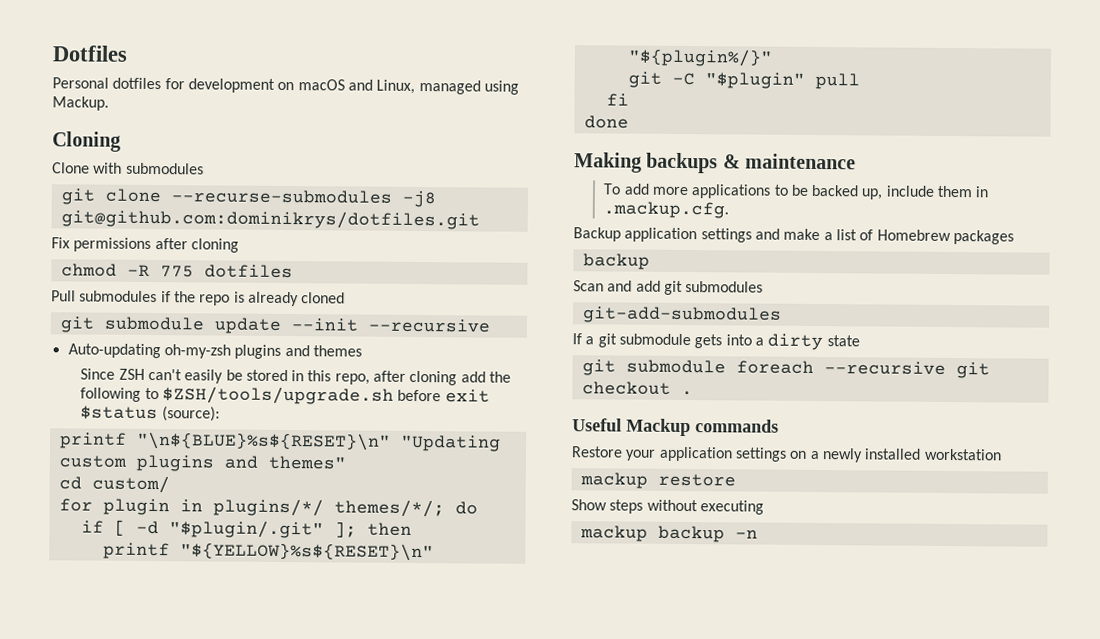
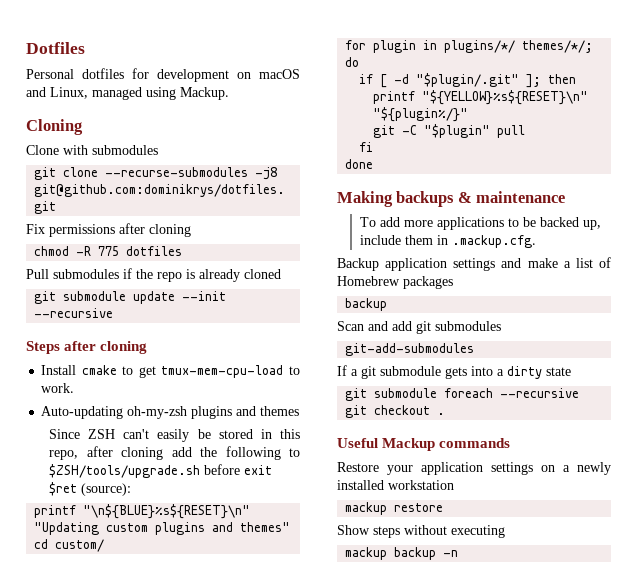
+ Steps after cloning
+ Install cmake to get tmux-mem-cpu-load to work.
- Since ZSH can't easily be stored in this repo, after cloning add the following to $ZSH/tools/upgrade.sh before exit $status (source):
+ Since ZSH can't easily be stored in this repo, after cloning add the following to $ZSH/tools/upgrade.sh before exit $ret (source):

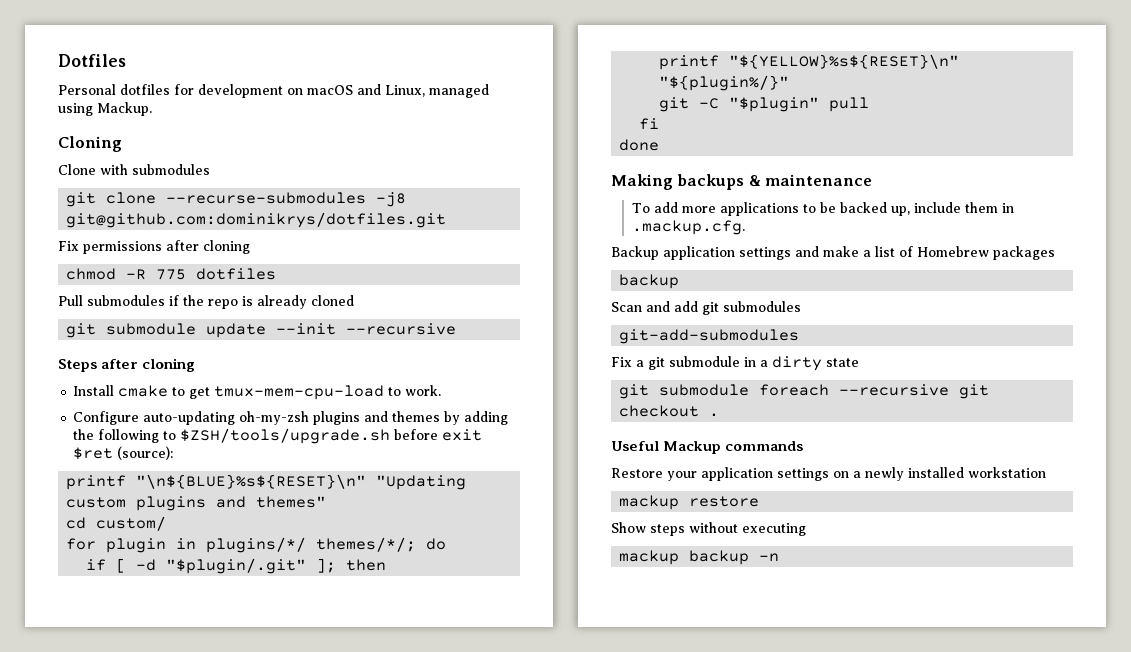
- Auto-updating oh-my-zsh plugins and themes
- Since ZSH can't easily be stored in this repo, after cloning add the following to $ZSH/tools/upgrade.sh before exit $ret (source):
+ Configure auto-updating oh-my-zsh plugins and themes by adding the following to $ZSH/tools/upgrade.sh before exit $ret (source):
- If a git submodule gets into a dirty state
+ Fix a git submodule in a dirty state

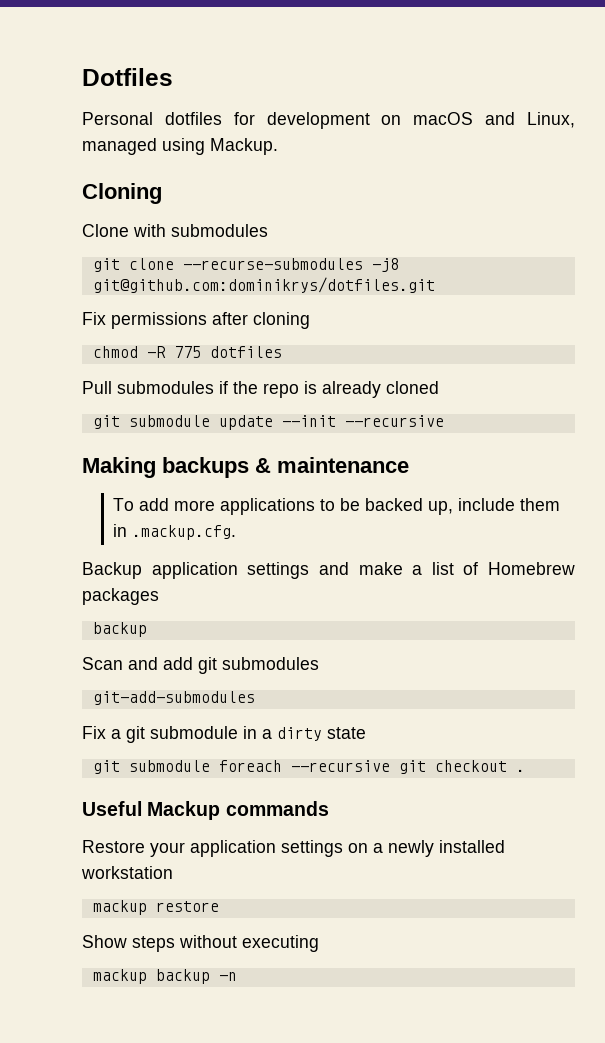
- Steps after cloning
- Install cmake to get tmux-mem-cpu-load to work.
- Configure auto-updating oh-my-zsh plugins and themes by adding the following to $ZSH/tools/upgrade.sh before exit $ret (source):
- printf "\n${BLUE}%s${RESET}\n" "Updating custom plugins and themes"
- cd custom/
- for plugin in plugins/*/ themes/*/; do
- if [ -d "$plugin/.git" ]; then
- printf "${YELLOW}%s${RESET}\n" "${plugin%/}"
- git -C "$plugin" pull
- fi
- done

